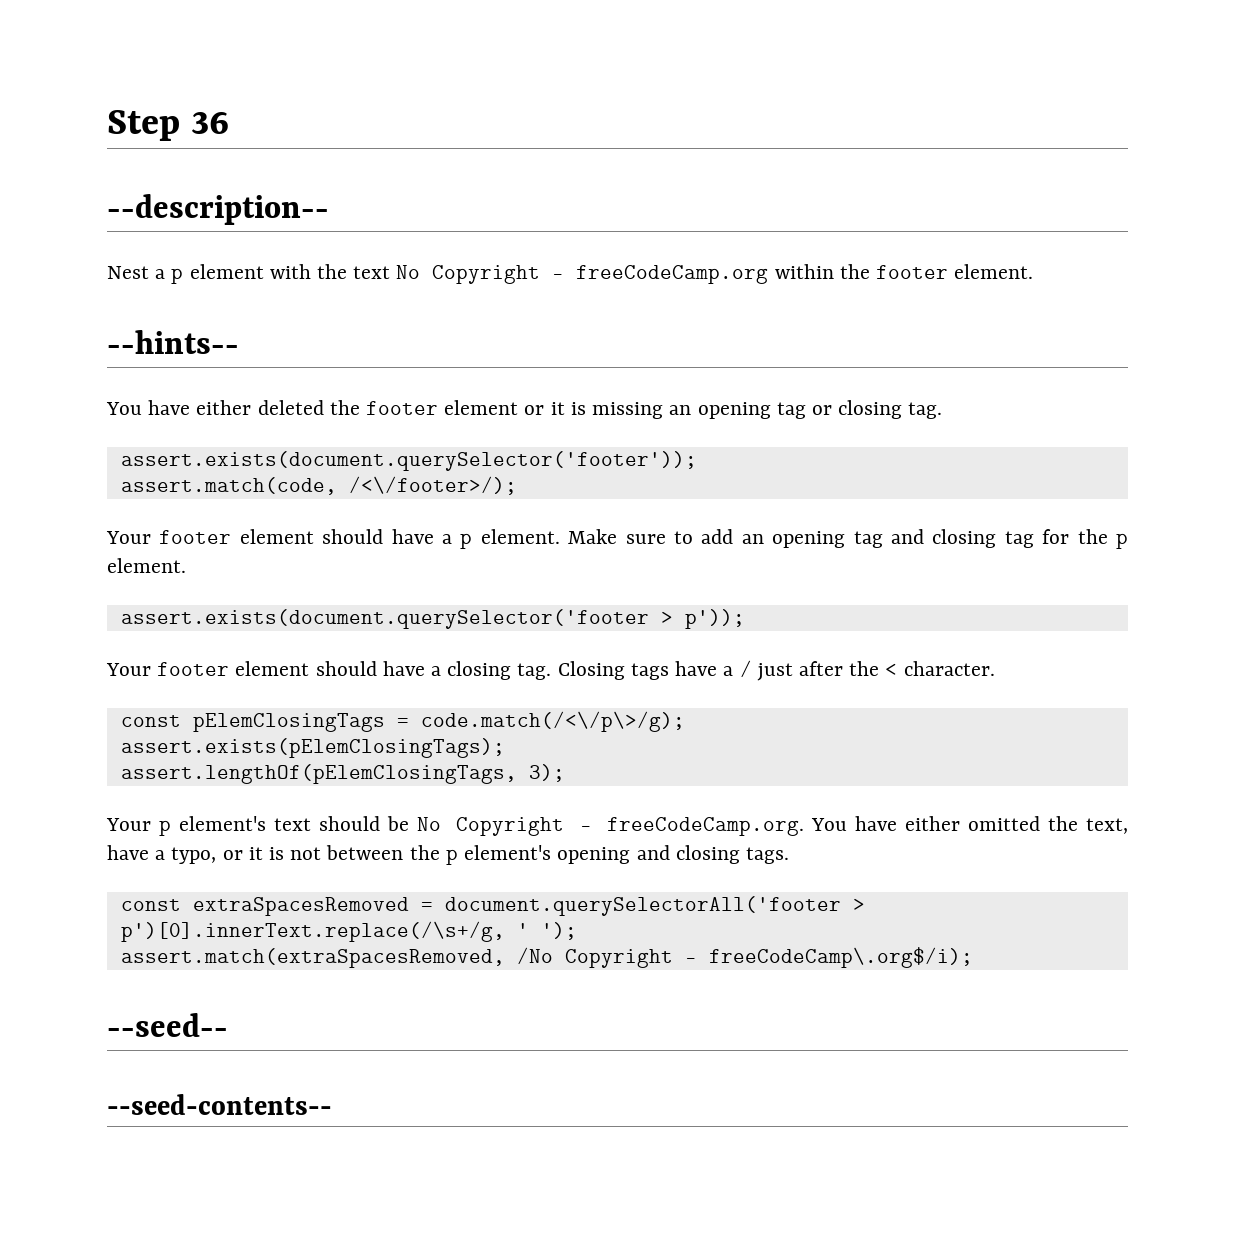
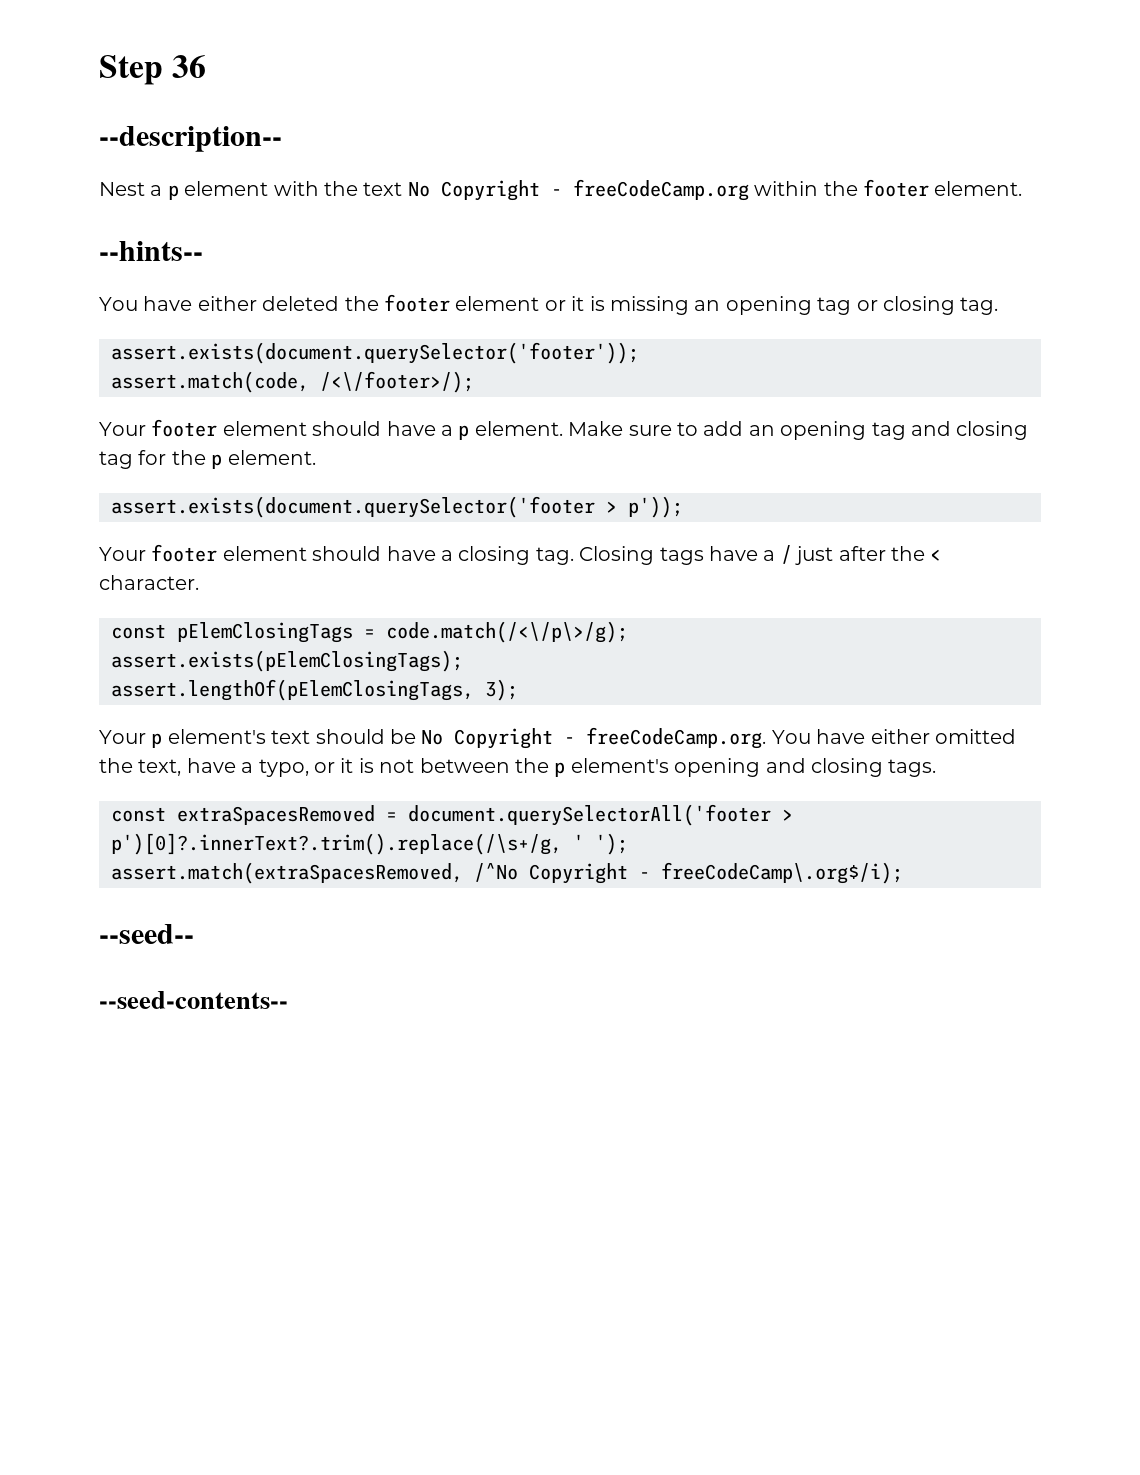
- const extraSpacesRemoved = document.querySelectorAll('footer > p')[0].innerText.replace(/\s+/g, ' ');
+ const extraSpacesRemoved = document.querySelectorAll('footer > p')[0]?.innerText?.trim().replace(/\s+/g, ' ');
- assert.match(extraSpacesRemoved, /No Copyright - freeCodeCamp\.org$/i);
+ assert.match(extraSpacesRemoved, /^No Copyright - freeCodeCamp\.org$/i);

